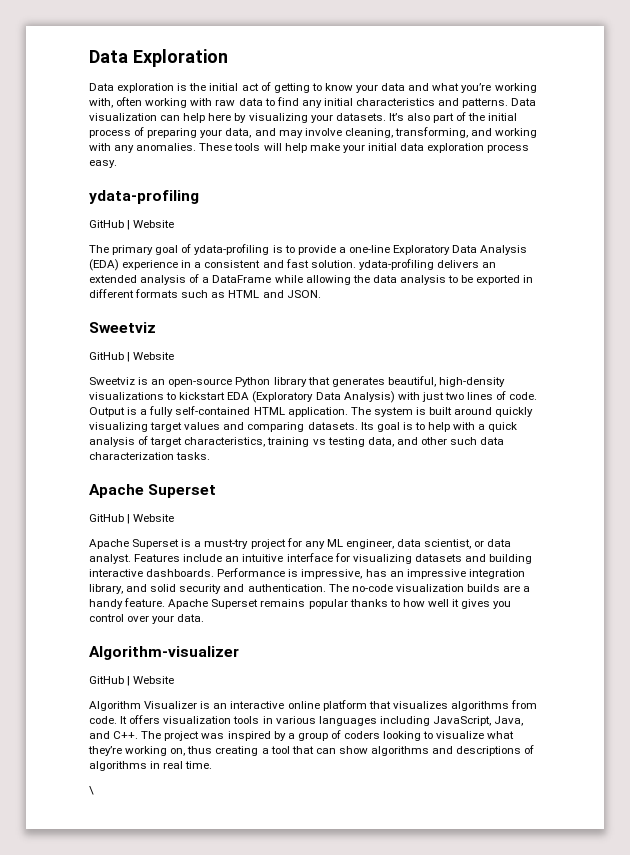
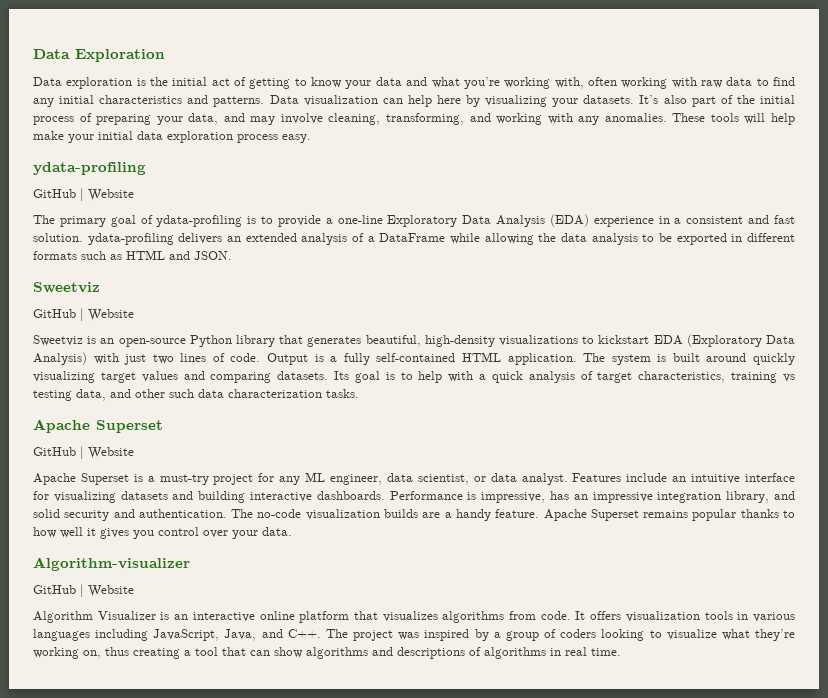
- \

